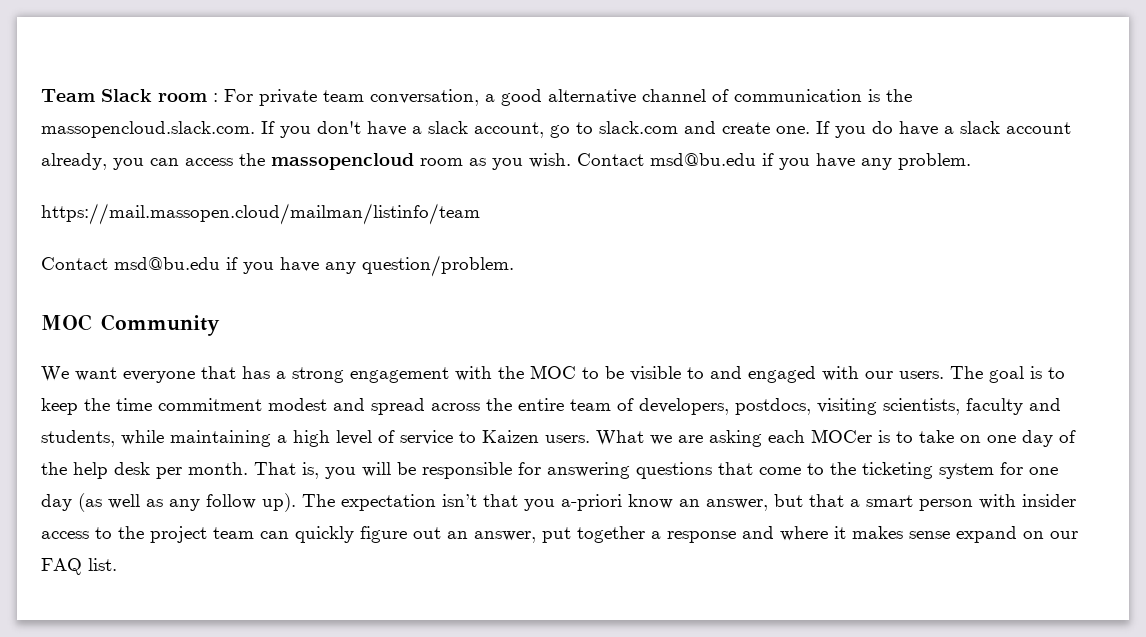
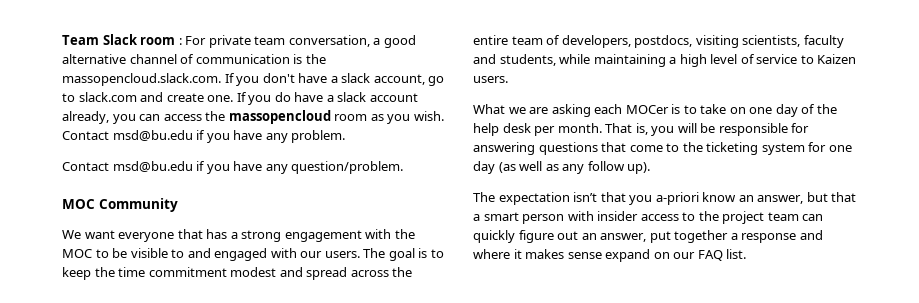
- https://mail.massopen.cloud/mailman/listinfo/team
- The goal is to keep the time commitment modest and spread across the entire team of developers, postdocs, visiting scientists, faculty and students, while maintaining a high level of service to Kaizen users. What we are asking each MOCer is to take on one day of the help desk per month.
+ The goal is to keep the time commitment modest and spread across the entire team of developers, postdocs, visiting scientists, faculty and students, while maintaining a high level of service to Kaizen users.
+ What we are asking each MOCer is to take on one day of the help desk per month.
- That is, you will be responsible for answering questions that come to the ticketing system for one day (as well as any follow up). The expectation isn’t that you a-priori know an answer, but that a smart person with insider access to the project team can quickly figure out an answer, put together a response and where it makes sense expand on our FAQ list.
+ That is, you will be responsible for answering questions that come to the ticketing system for one day (as well as any follow up).
+ The expectation isn’t that you a-priori know an answer, but that a smart person with insider access to the project team can quickly figure out an answer, put together a response and where it makes sense expand on our FAQ list.

